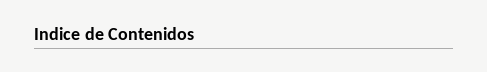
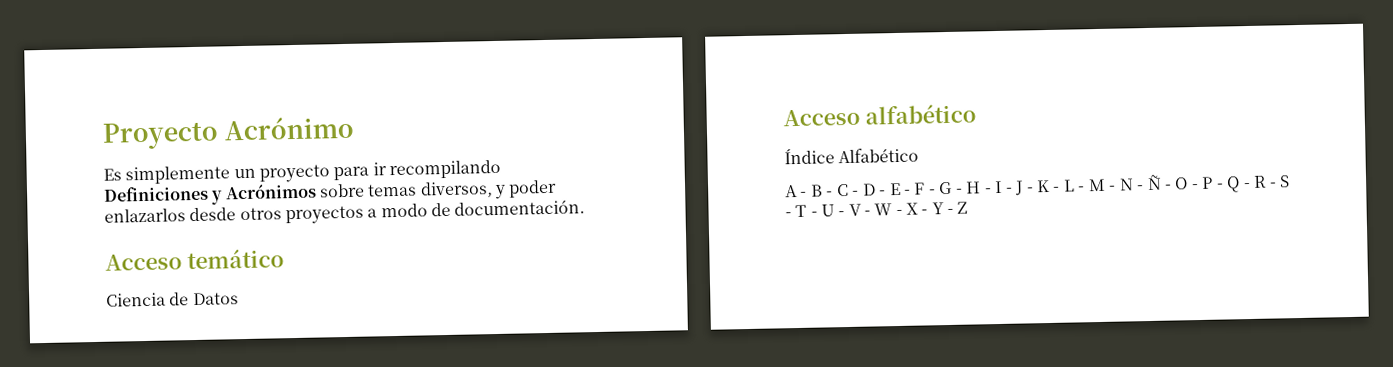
- Indice de Contenidos
+ Proyecto Acrónimo
+ Es simplemente un proyecto para ir recompilando Definiciones y Acrónimos sobre temas diversos, y poder enlazarlos desde otros proyectos a modo de documentación.
+ Acceso temático
+ Ciencia de Datos
+ Acceso alfabético
+ Índice Alfabético
+ A - B - C - D - E - F - G - H - I - J - K - L - M - N - Ñ - O - P - Q - R - S - T - U - V - W - X - Y - Z

